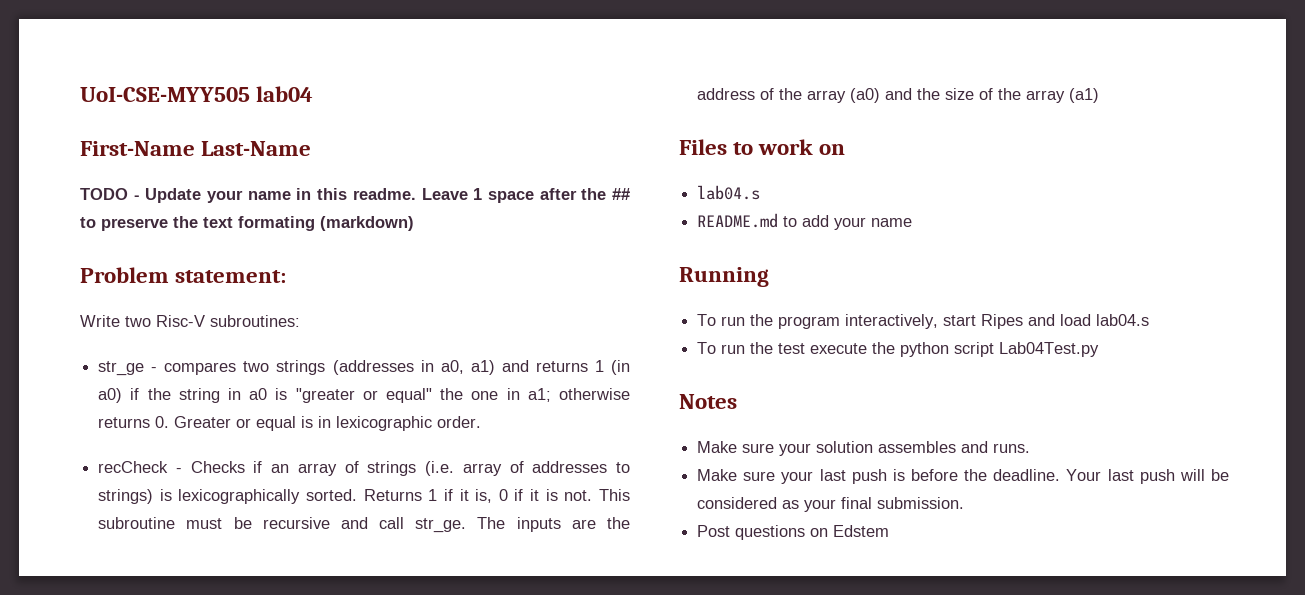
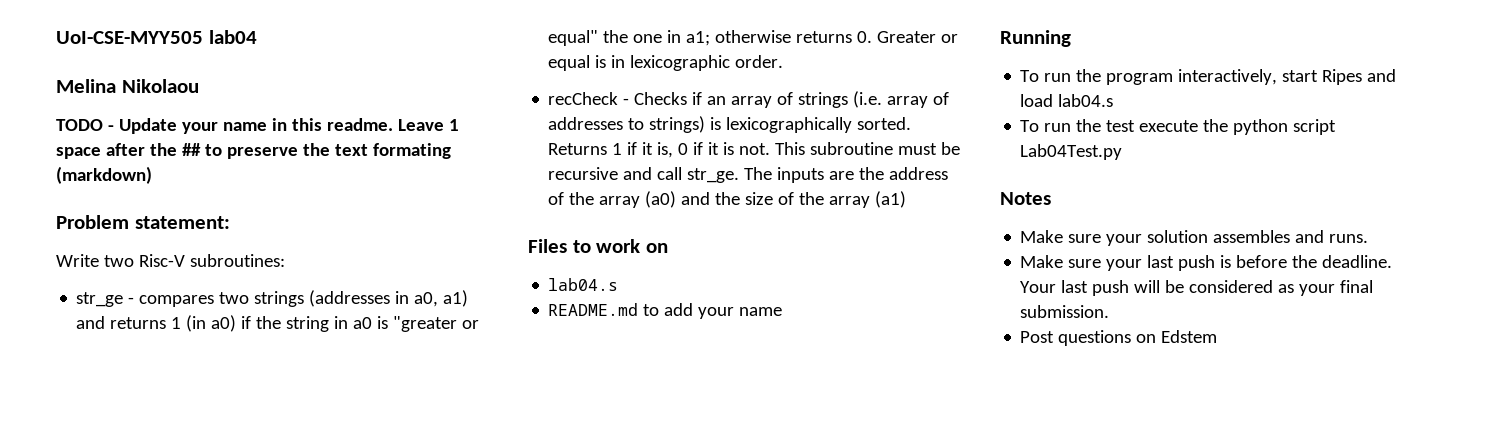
- First-Name Last-Name
+ Melina Nikolaou

